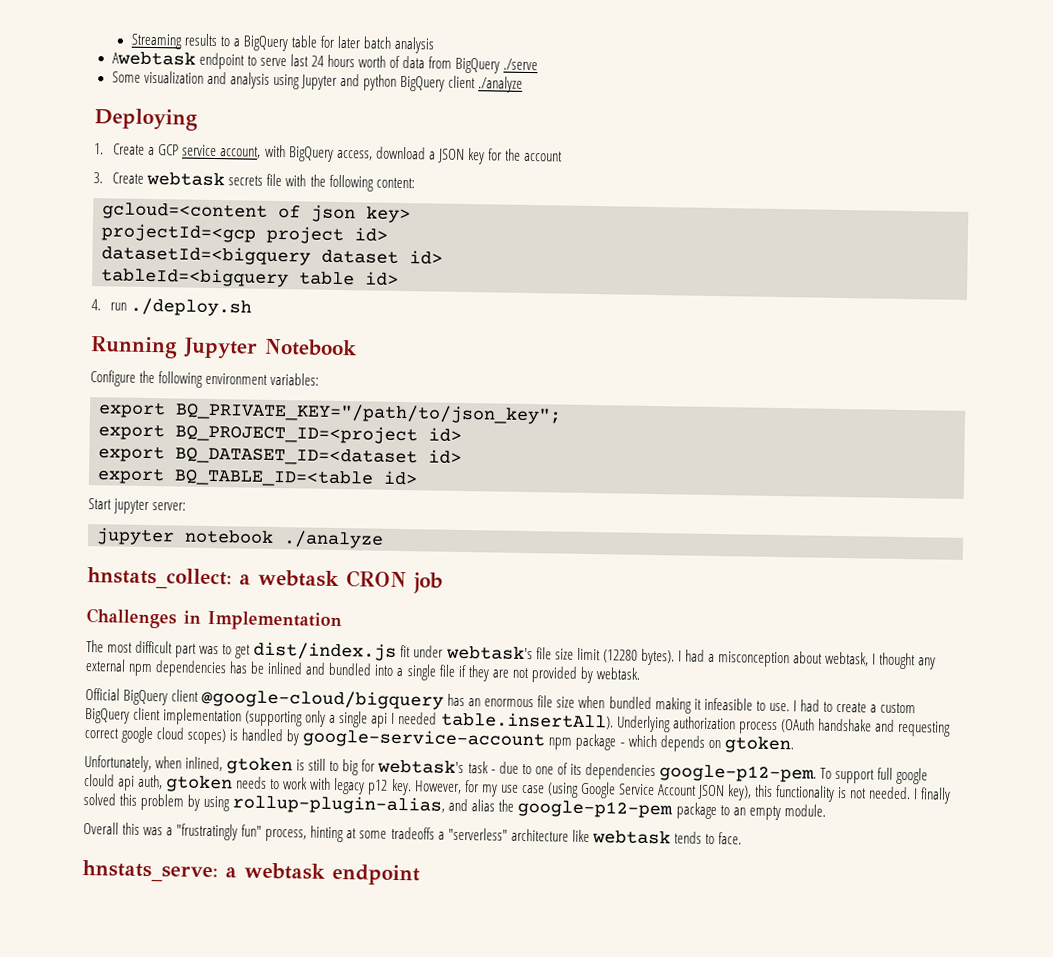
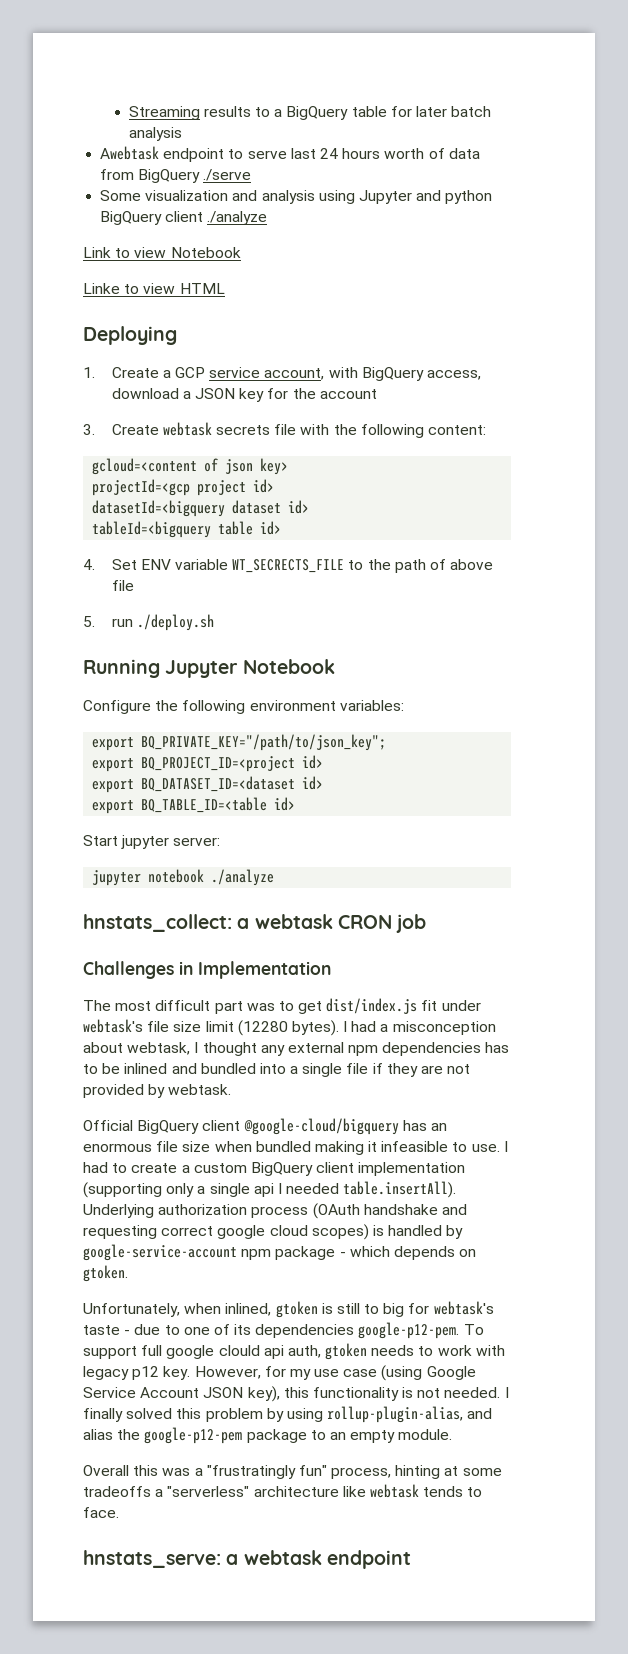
+ Link to view Notebook
+ Linke to view HTML
- 4. run ./deploy.sh
+ 4. Set ENV variable WT_SECRECTS_FILE to the path of above file
+ 5. run ./deploy.sh
- I had a misconception about webtask, I thought any external npm dependencies has be inlined and bundled into a single file if they are not provided by webtask.
+ I had a misconception about webtask, I thought any external npm dependencies has to be inlined and bundled into a single file if they are not provided by webtask.
- Unfortunately, when inlined, gtoken is still to big for webtask's task - due to one of its dependencies google-p12-pem.
+ Unfortunately, when inlined, gtoken is still to big for webtask's taste - due to one of its dependencies google-p12-pem.

